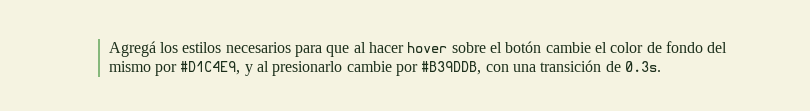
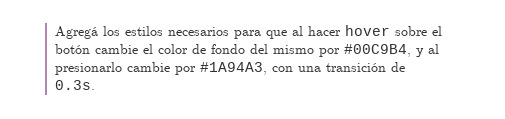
- Agregá los estilos necesarios para que al hacer hover sobre el botón cambie el color de fondo del mismo por #D1C4E9, y al presionarlo cambie por #B39DDB, con una transición de 0.3s.
+ Agregá los estilos necesarios para que al hacer hover sobre el botón cambie el color de fondo del mismo por #00C9B4, y al presionarlo cambie por #1A94A3, con una transición de 0.3s.

